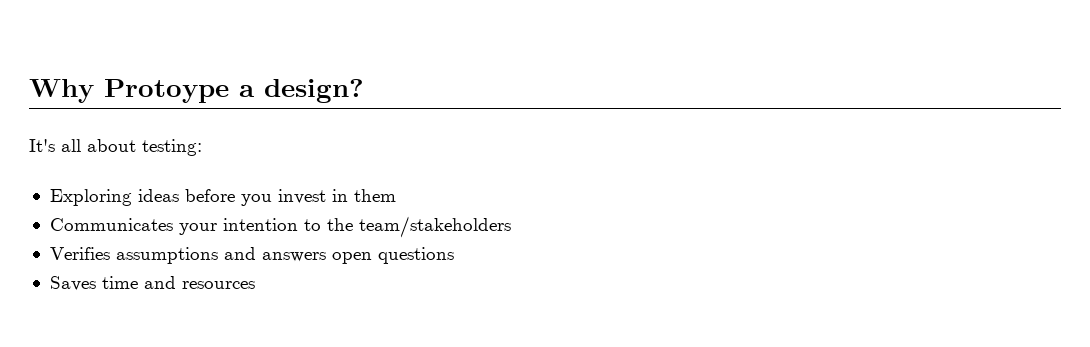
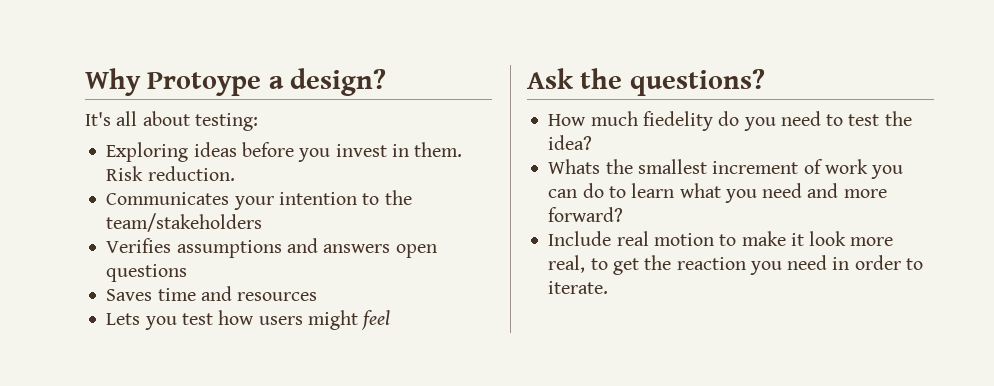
- Exploring ideas before you invest in them
+ Exploring ideas before you invest in them. Risk reduction.
+ Lets you test how users might feel
+ Ask the questions?
+ How much fiedelity do you need to test the idea?
+ Whats the smallest increment of work you can do to learn what you need and more forward?
+ Include real motion to make it look more real, to get the reaction you need in order to iterate.

